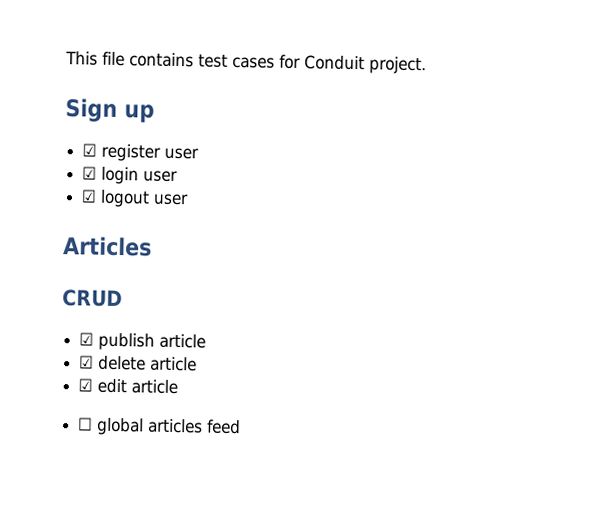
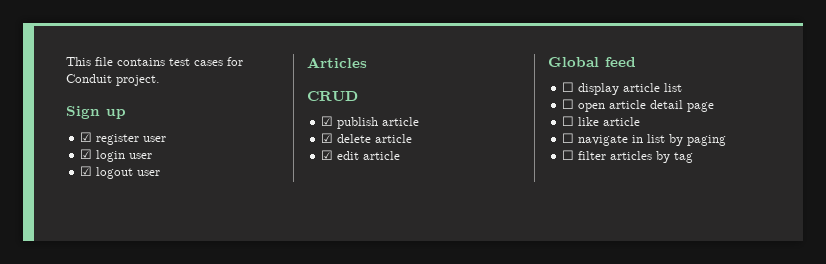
- ☐ global articles feed
+ Global feed
+ ☐ display article list
+ ☐ open article detail page
+ ☐ like article
+ ☐ navigate in list by paging
+ ☐ filter articles by tag

